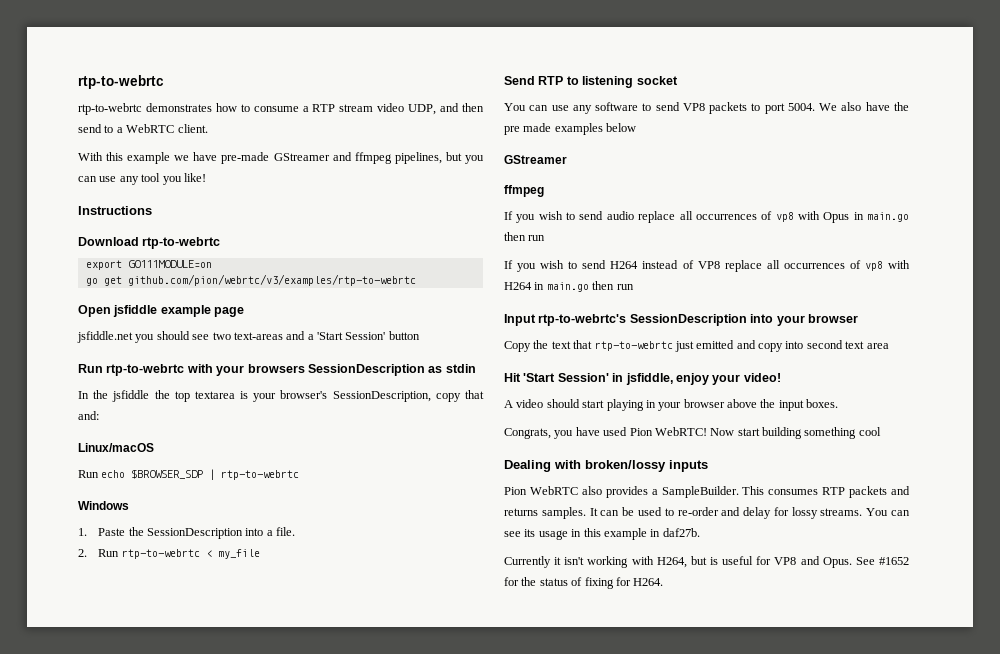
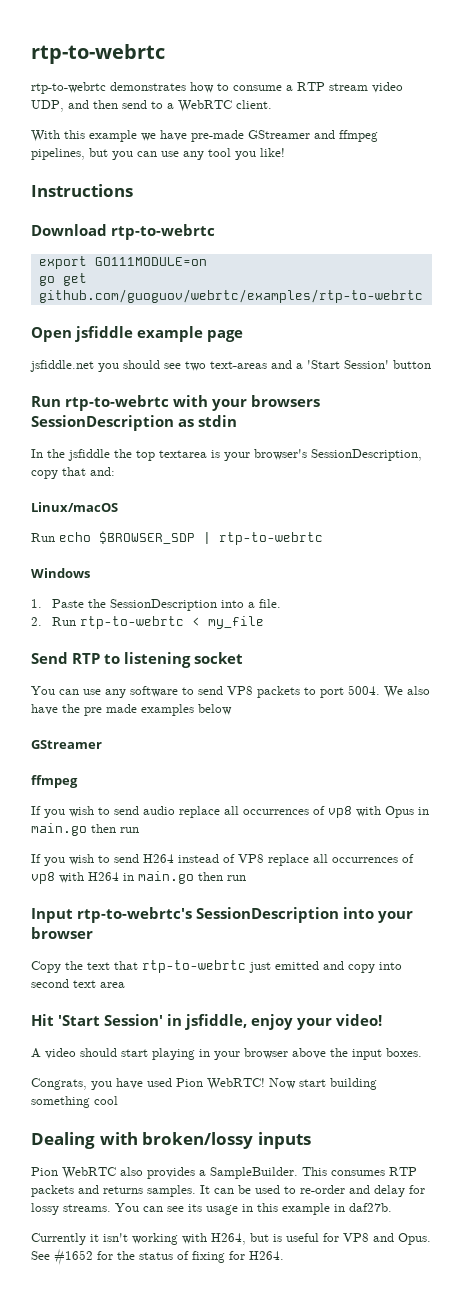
- go get github.com/pion/webrtc/v3/examples/rtp-to-webrtc
+ go get github.com/guoguov/webrtc/examples/rtp-to-webrtc

